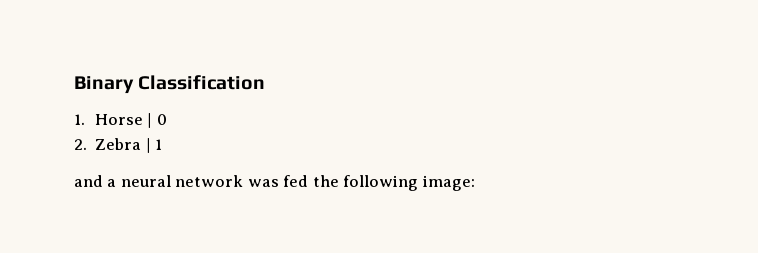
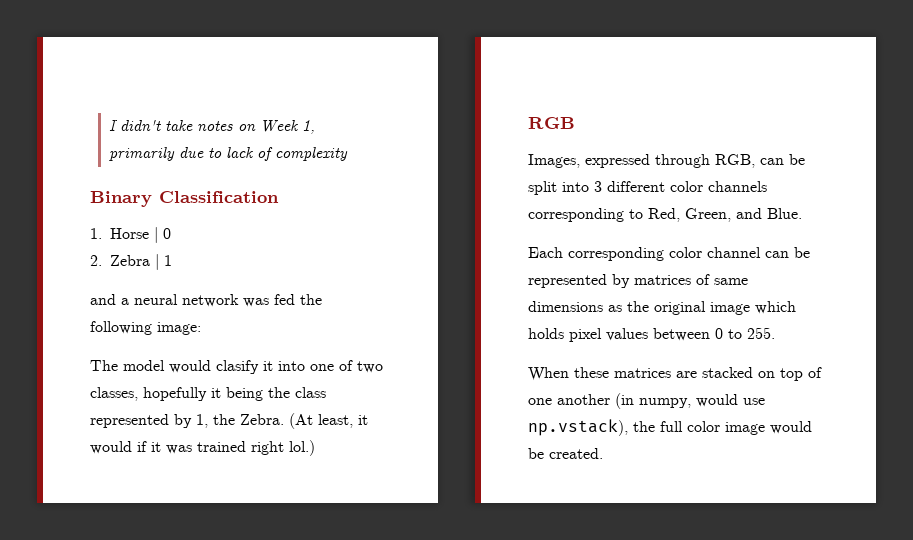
+ I didn't take notes on Week 1, primarily due to lack of complexity
+ The model would clasify it into one of two classes, hopefully it being the class represented by 1, the Zebra. (At least, it would if it was trained right lol.)
+ RGB
+ Images, expressed through RGB, can be split into 3 different color channels corresponding to Red, Green, and Blue.
+ Each corresponding color channel can be represented by matrices of same dimensions as the original image which holds pixel values between 0 to 255.
+ When these matrices are stacked on top of one another (in numpy, would use np.vstack), the full color image would be created.

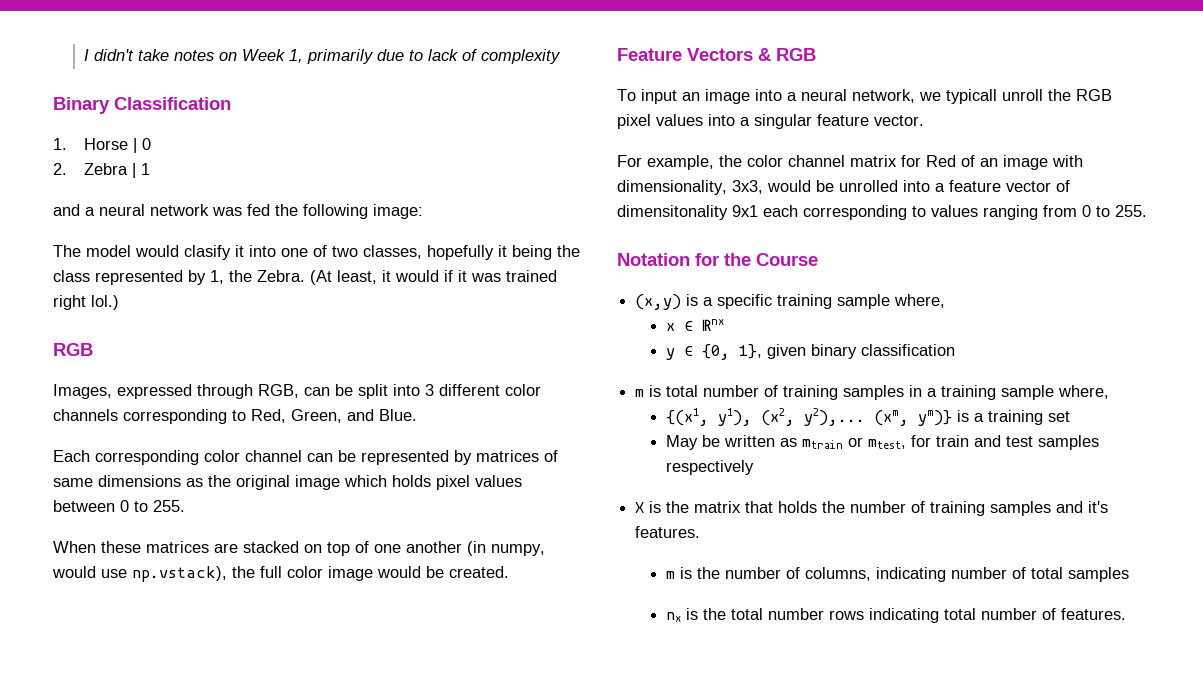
+ Feature Vectors & RGB
+ To input an image into a neural network, we typicall unroll the RGB pixel values into a singular feature vector.
+ For example, the color channel matrix for Red of an image with dimensionality, 3x3, would be unrolled into a feature vector of dimensitonality 9x1 each corresponding to values ranging from 0 to 255.
+ Notation for the Course
+ (x,y) is a specific training sample where,
+ x ∈ ℝnx
+ y ∈ {0, 1}, given binary classification
+ m is total number of training samples in a training sample where,
+ {(x1, y1), (x2, y2),... (xm, ym)} is a training set
+ May be written as mtrain or mtest, for train and test samples respectively
+ X is the matrix that holds the number of training samples and it's features.
+ m is the number of columns, indicating number of total samples
+ nx is the total number rows indicating total number of features.

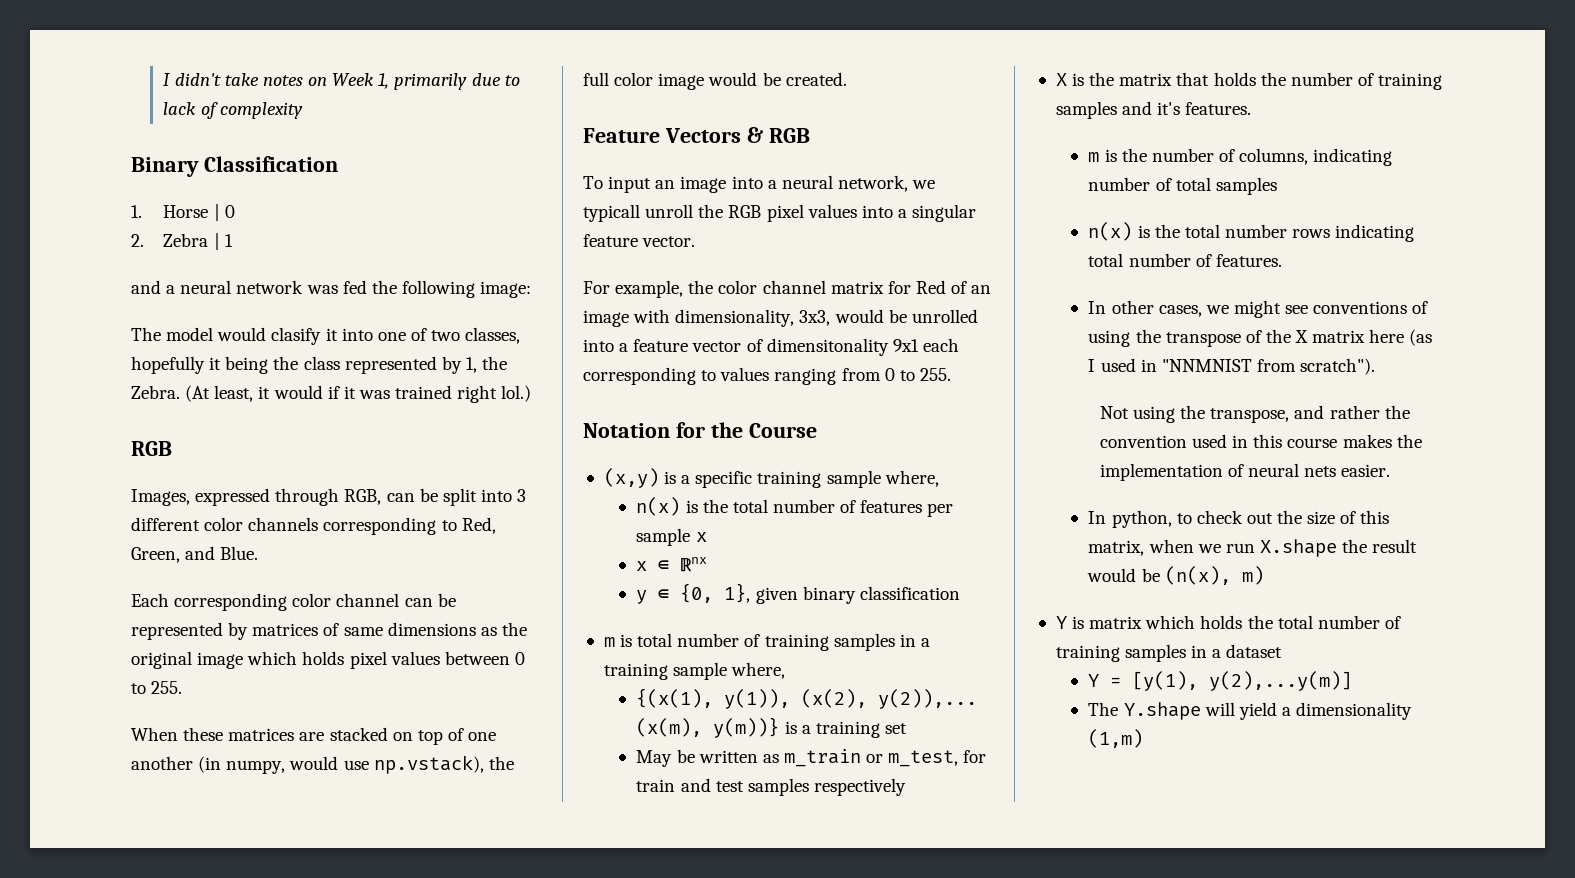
+ n(x) is the total number of features per sample x
- {(x1, y1), (x2, y2),... (xm, ym)} is a training set
+ {(x(1), y(1)), (x(2), y(2)),... (x(m), y(m))} is a training set
- May be written as mtrain or mtest, for train and test samples respectively
+ May be written as m_train or m_test, for train and test samples respectively
- nx is the total number rows indicating total number of features.
+ n(x) is the total number rows indicating total number of features.
+ In other cases, we might see conventions of using the transpose of the X matrix here (as I used in "NNMNIST from scratch").
+ Not using the transpose, and rather the convention used in this course makes the implementation of neural nets easier.
+ In python, to check out the size of this matrix, when we run X.shape the result would be (n(x), m)
+ Y is matrix which holds the total number of training samples in a dataset
+ Y = [y(1), y(2),...y(m)]
+ The Y.shape will yield a dimensionality (1,m)

